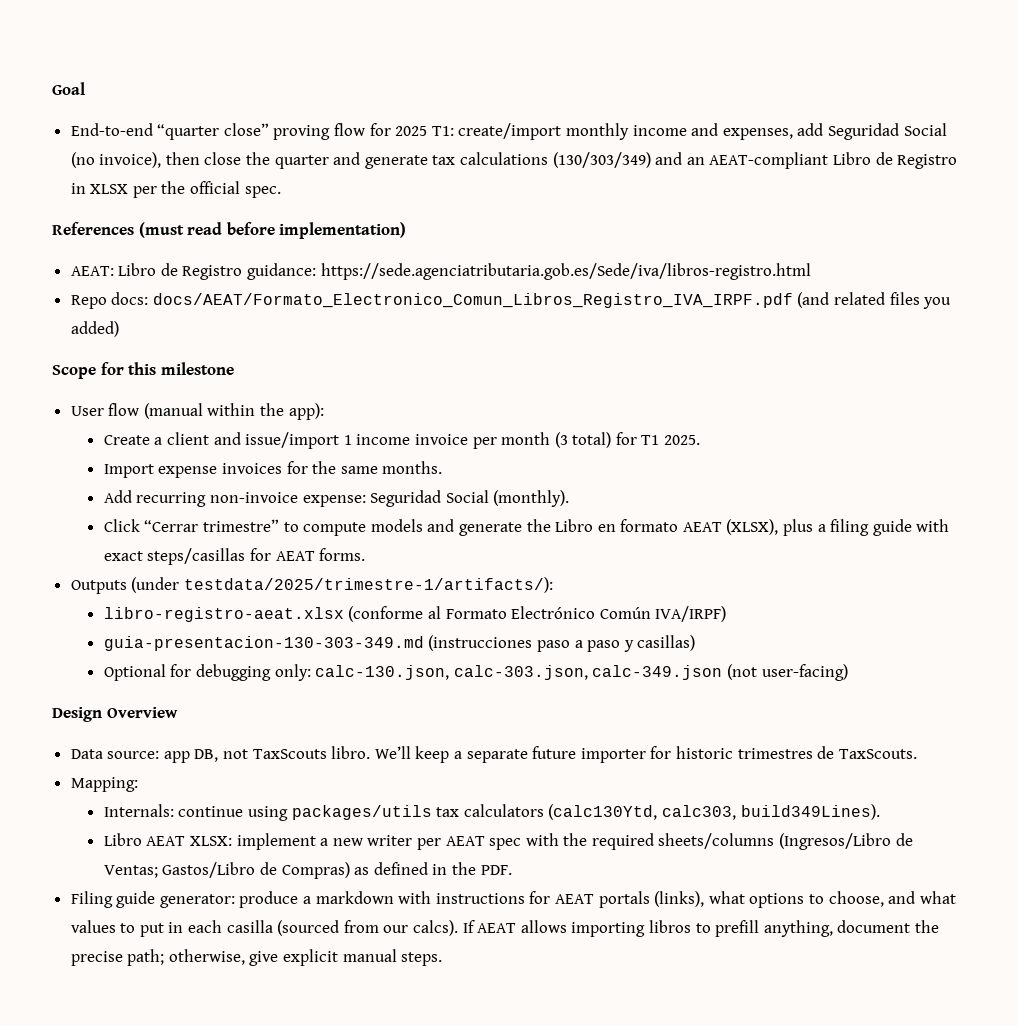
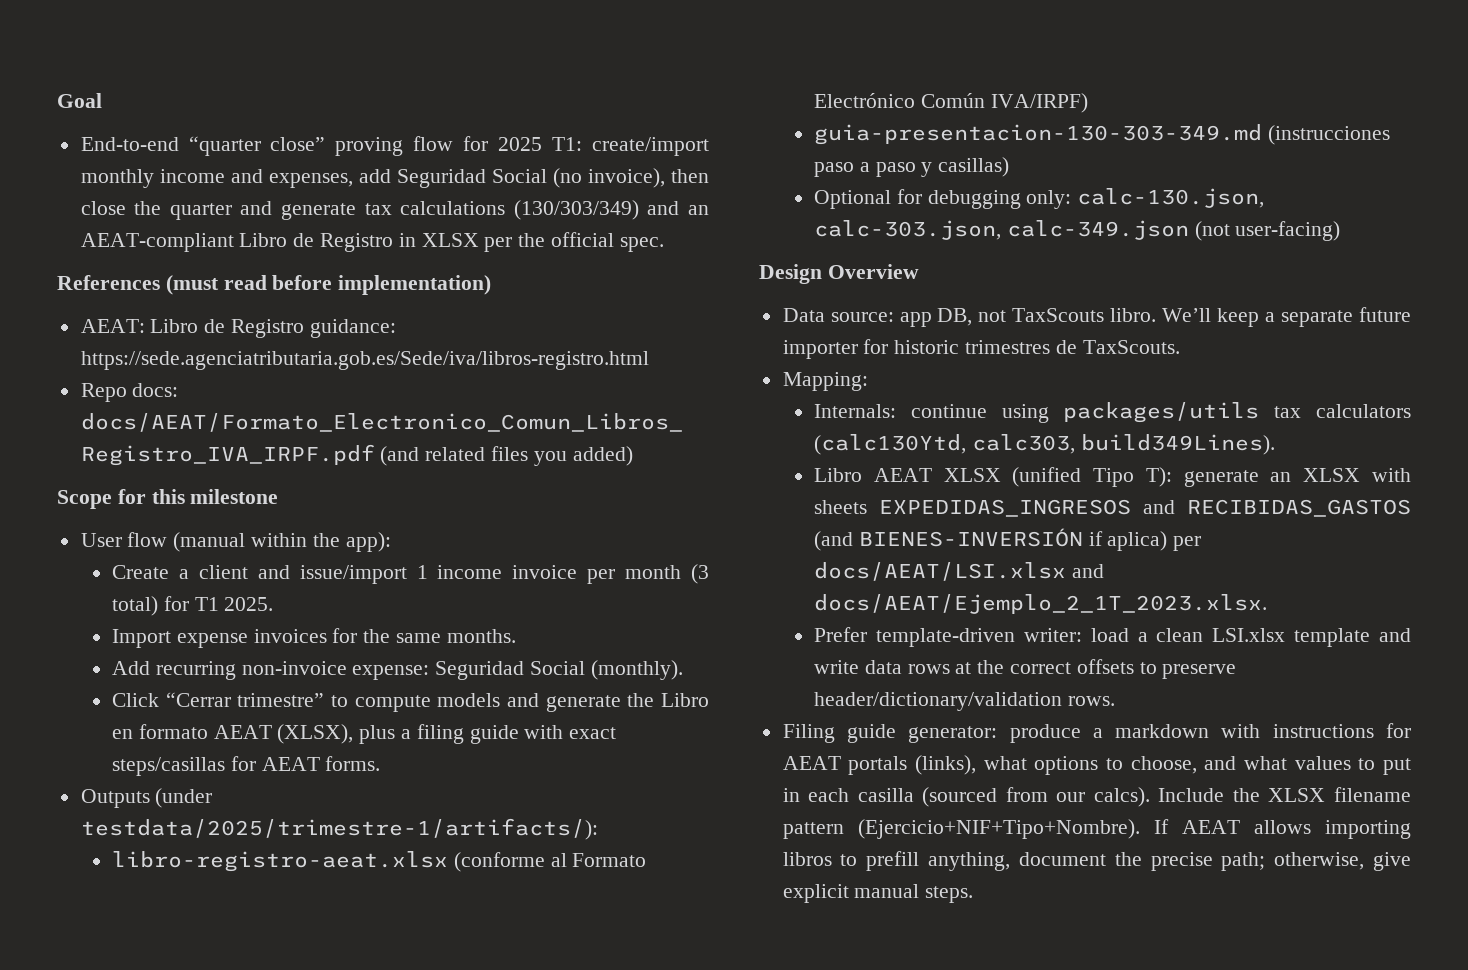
- Libro AEAT XLSX: implement a new writer per AEAT spec with the required sheets/columns (Ingresos/Libro de Ventas; Gastos/Libro de Compras) as defined in the PDF.
+ Libro AEAT XLSX (unified Tipo T): generate an XLSX with sheets EXPEDIDAS_INGRESOS and RECIBIDAS_GASTOS (and BIENES-INVERSIÓN if aplica) per docs/AEAT/LSI.xlsx and docs/AEAT/Ejemplo_2_1T_2023.xlsx.
+ Prefer template-driven writer: load a clean LSI.xlsx template and write data rows at the correct offsets to preserve header/dictionary/validation rows.
+ Include the XLSX filename pattern (Ejercicio+NIF+Tipo+Nombre).

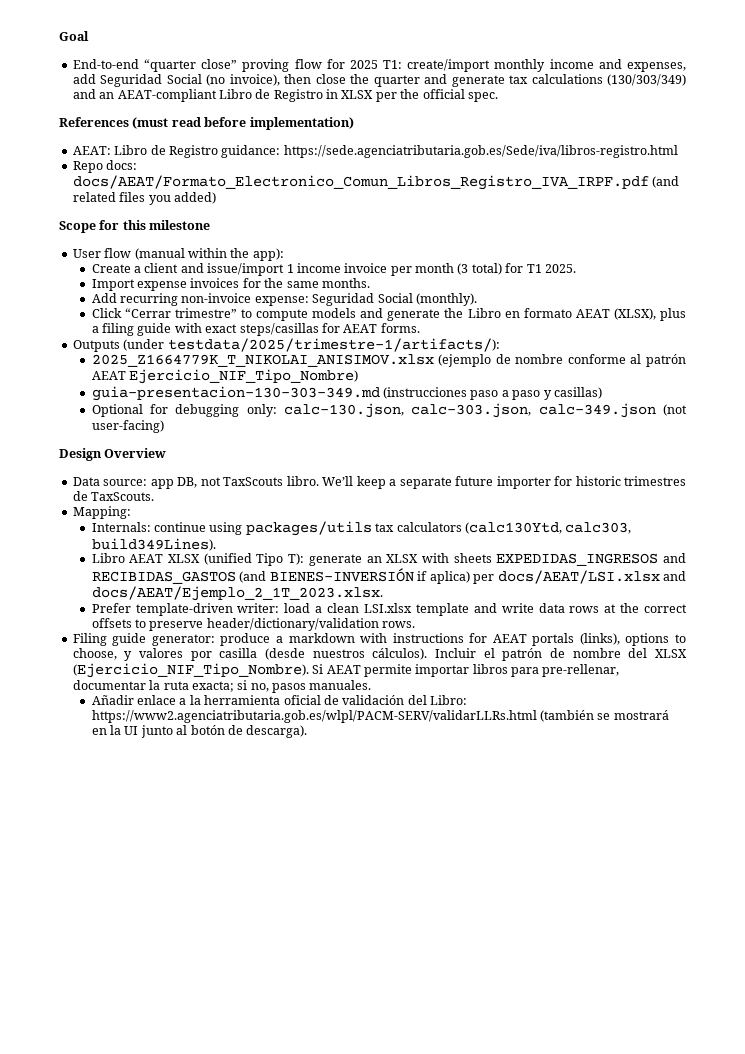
- libro-registro-aeat.xlsx (conforme al Formato Electrónico Común IVA/IRPF)
+ 2025_Z1664779K_T_NIKOLAI_ANISIMOV.xlsx (ejemplo de nombre conforme al patrón AEAT Ejercicio_NIF_Tipo_Nombre)
- Filing guide generator: produce a markdown with instructions for AEAT portals (links), what options to choose, and what values to put in each casilla (sourced from our calcs). Include the XLSX filename pattern (Ejercicio+NIF+Tipo+Nombre). If AEAT allows importing libros to prefill anything, document the precise path; otherwise, give explicit manual steps.
+ Filing guide generator: produce a markdown with instructions for AEAT portals (links), options to choose, y valores por casilla (desde nuestros cálculos). Incluir el patrón de nombre del XLSX (Ejercicio_NIF_Tipo_Nombre). Si AEAT permite importar libros para pre-rellenar, documentar la ruta exacta; si no, pasos manuales.
+ Añadir enlace a la herramienta oficial de validación del Libro: https://www2.agenciatributaria.gob.es/wlpl/PACM-SERV/validarLLRs.html (también se mostrará en la UI junto al botón de descarga).

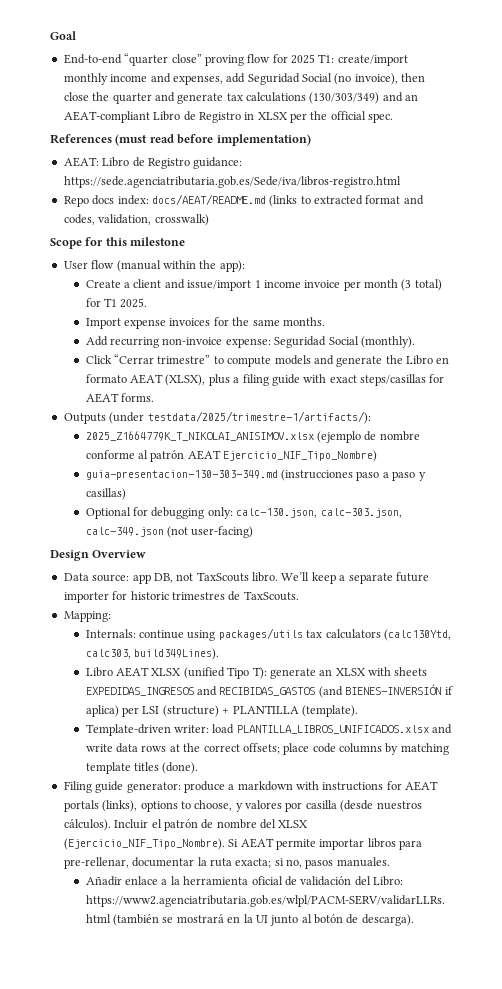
- Repo docs: docs/AEAT/Formato_Electronico_Comun_Libros_Registro_IVA_IRPF.pdf (and related files you added)
+ Repo docs index: docs/AEAT/README.md (links to extracted format and codes, validation, crosswalk)
- Libro AEAT XLSX (unified Tipo T): generate an XLSX with sheets EXPEDIDAS_INGRESOS and RECIBIDAS_GASTOS (and BIENES-INVERSIÓN if aplica) per docs/AEAT/LSI.xlsx and docs/AEAT/Ejemplo_2_1T_2023.xlsx.
- Prefer template-driven writer: load a clean LSI.xlsx template and write data rows at the correct offsets to preserve header/dictionary/validation rows.
+ Libro AEAT XLSX (unified Tipo T): generate an XLSX with sheets EXPEDIDAS_INGRESOS and RECIBIDAS_GASTOS (and BIENES-INVERSIÓN if aplica) per LSI (structure) + PLANTILLA (template).
+ Template-driven writer: load PLANTILLA_LIBROS_UNIFICADOS.xlsx and write data rows at the correct offsets; place code columns by matching template titles (done).

